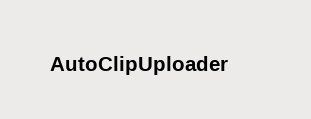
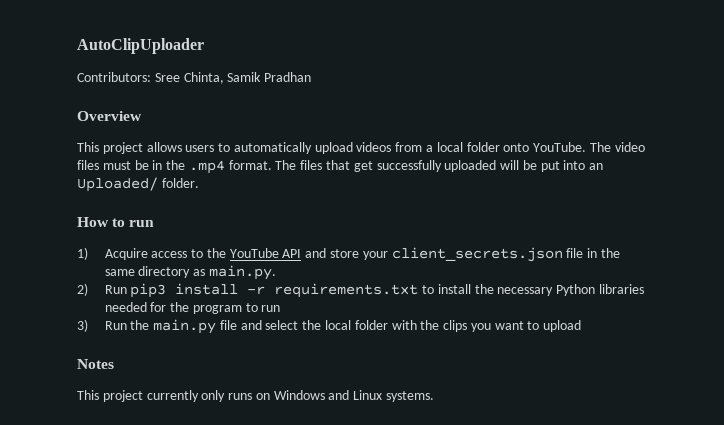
+ Contributors: Sree Chinta, Samik Pradhan
+ Overview
+ This project allows users to automatically upload videos from a local folder onto YouTube. The video files must be in the .mp4 format. The files that get successfully uploaded will be put into an Uploaded/ folder.
+ How to run
+ 1) Acquire access to the YouTube API and store your client_secrets.json file in the same directory as main.py.
+ 2) Run pip3 install -r requirements.txt to install the necessary Python libraries needed for the program to run
+ 3) Run the main.py file and select the local folder with the clips you want to upload
+ Notes
+ This project currently only runs on Windows and Linux systems.

